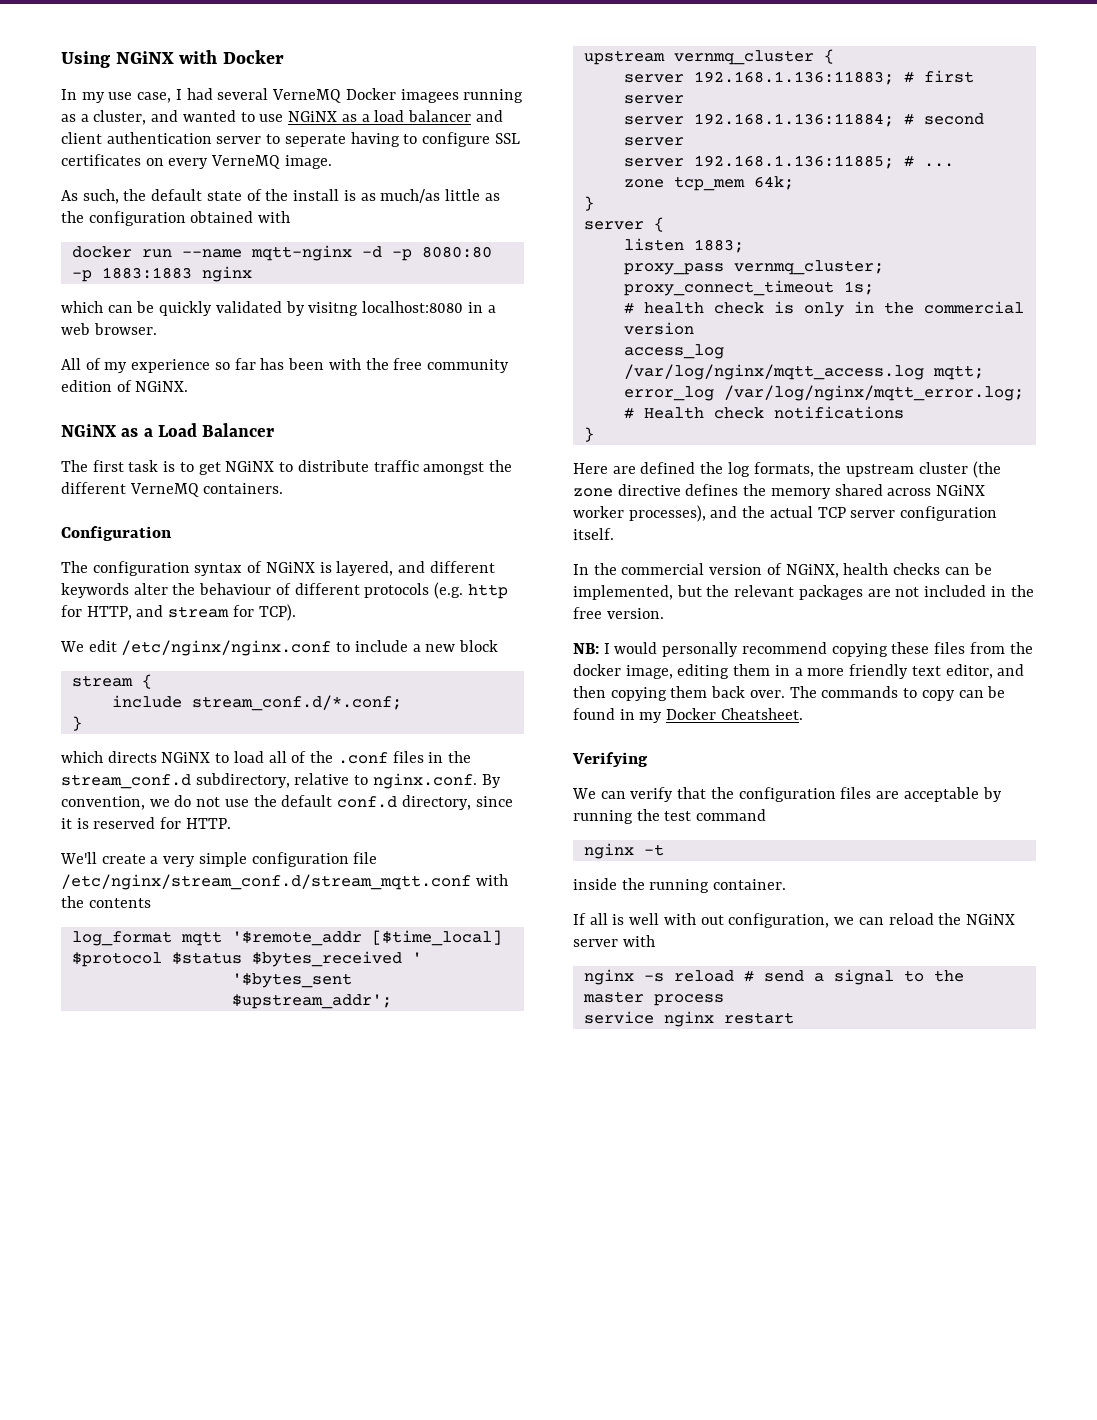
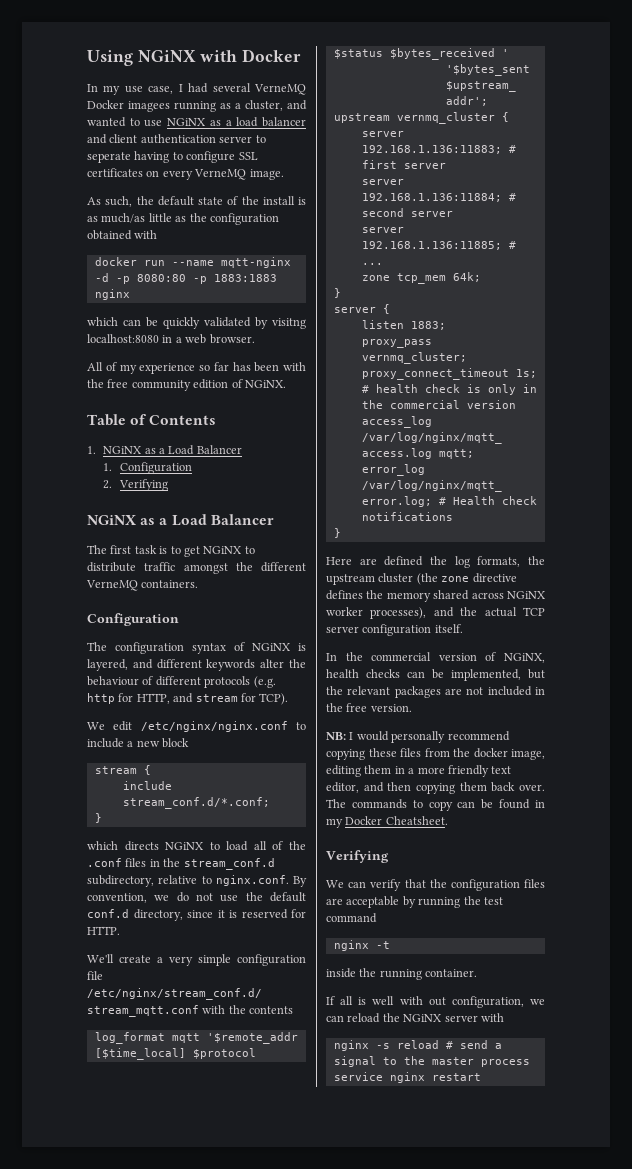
+ Table of Contents
+ 1. NGiNX as a Load Balancer
+ 1. Configuration
+ 2. Verifying

